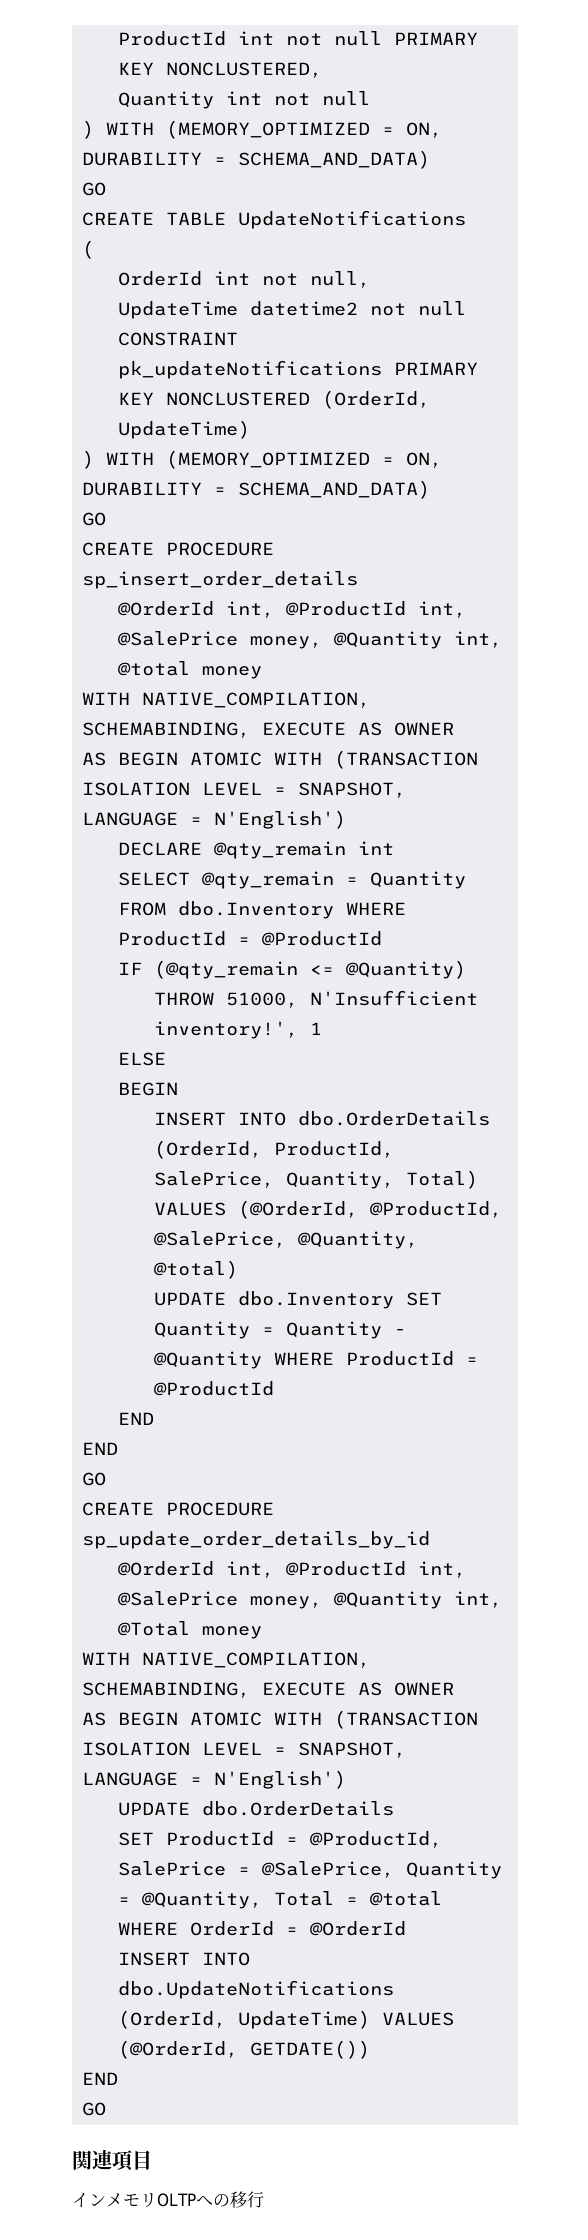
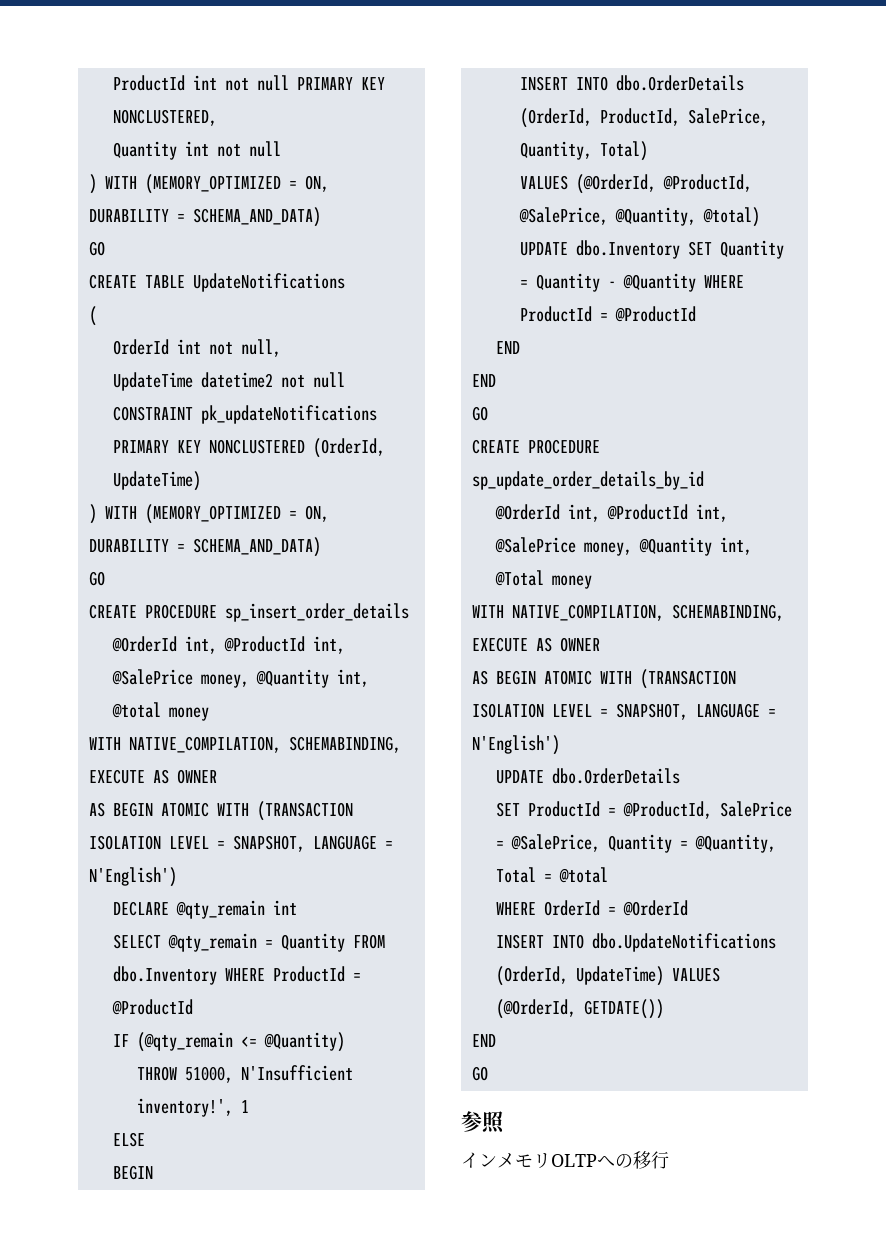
- 関連項目
+ 参照

